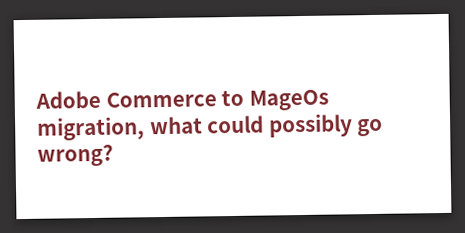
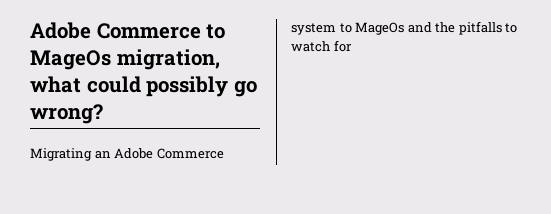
+ Migrating an Adobe Commerce system to MageOs and the pitfalls to watch for

